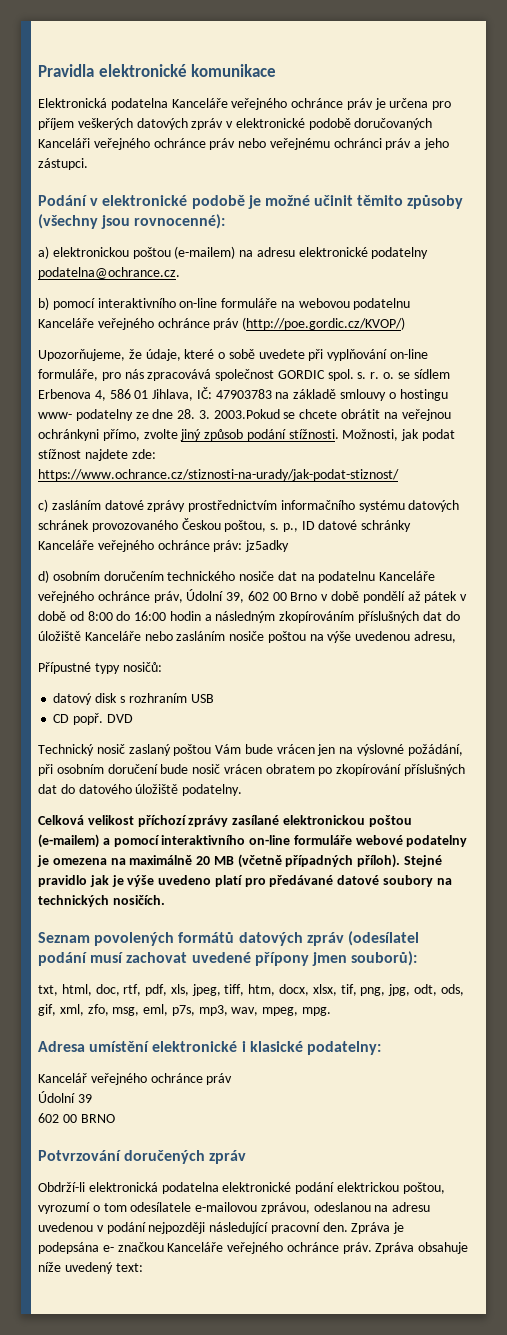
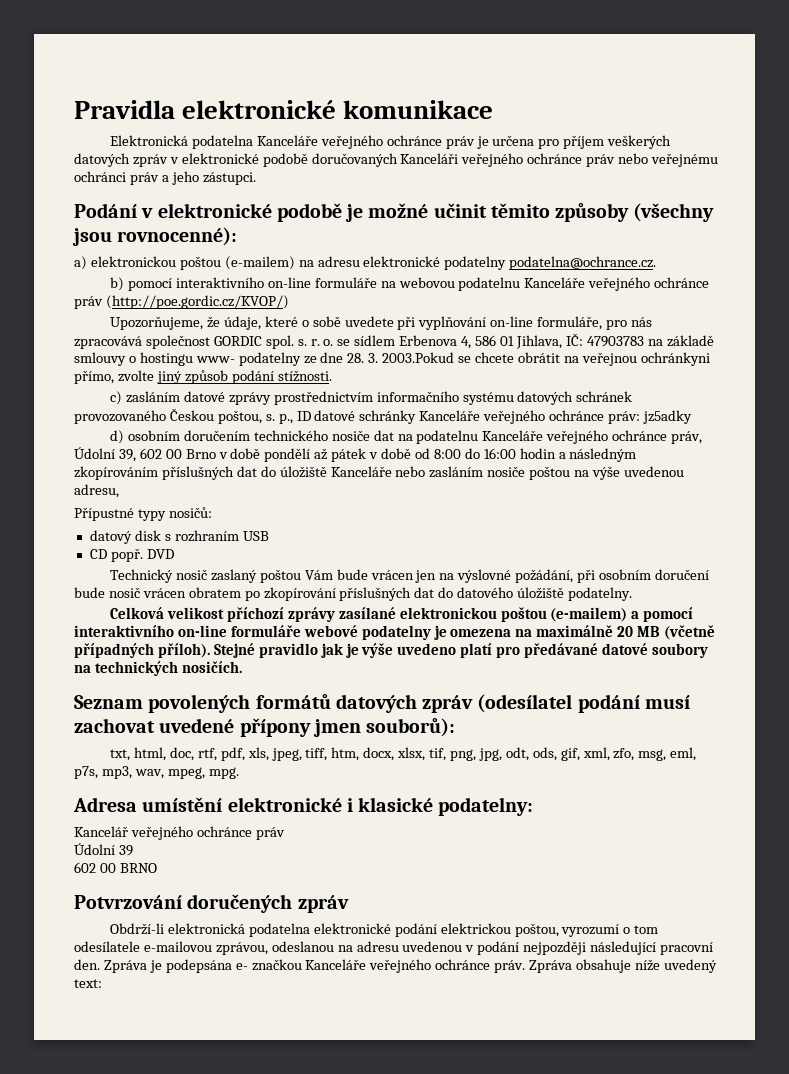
- Možnosti, jak podat stížnost najdete zde: https://www.ochrance.cz/stiznosti-na-urady/jak-podat-stiznost/

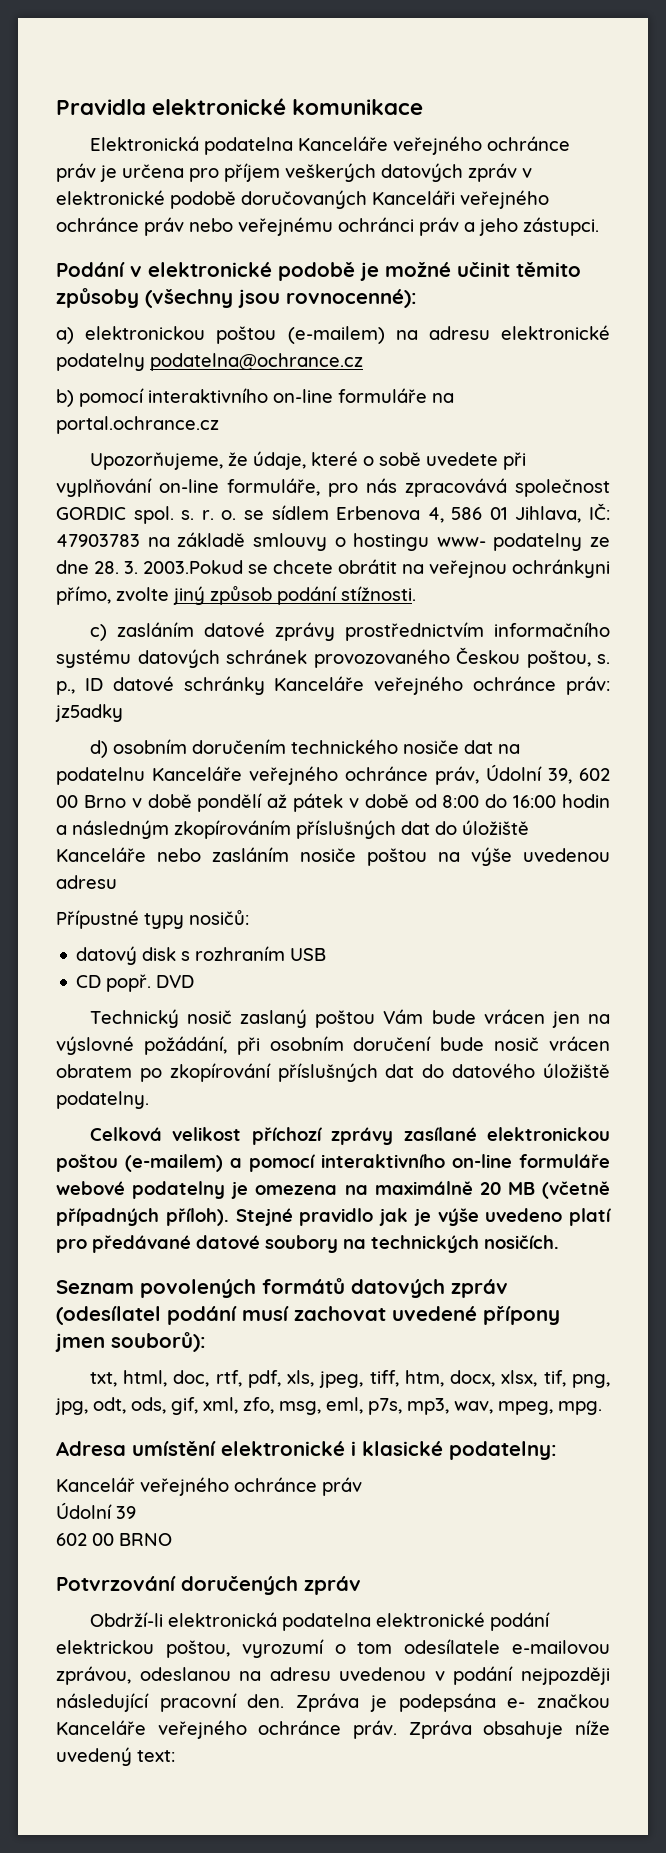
- a) elektronickou poštou (e-mailem) na adresu elektronické podatelny podatelna@ochrance.cz.
+ a) elektronickou poštou (e-mailem) na adresu elektronické podatelny podatelna@ochrance.cz
- b) pomocí interaktivního on-line formuláře na webovou podatelnu Kanceláře veřejného ochránce práv (http://poe.gordic.cz/KVOP/)
+ b) pomocí interaktivního on-line formuláře na portal.ochrance.cz
- d) osobním doručením technického nosiče dat na podatelnu Kanceláře veřejného ochránce práv, Údolní 39, 602 00 Brno v době pondělí až pátek v době od 8:00 do 16:00 hodin a následným zkopírováním příslušných dat do úložiště Kanceláře nebo zasláním nosiče poštou na výše uvedenou adresu,
+ d) osobním doručením technického nosiče dat na podatelnu Kanceláře veřejného ochránce práv, Údolní 39, 602 00 Brno v době pondělí až pátek v době od 8:00 do 16:00 hodin a následným zkopírováním příslušných dat do úložiště Kanceláře nebo zasláním nosiče poštou na výše uvedenou adresu

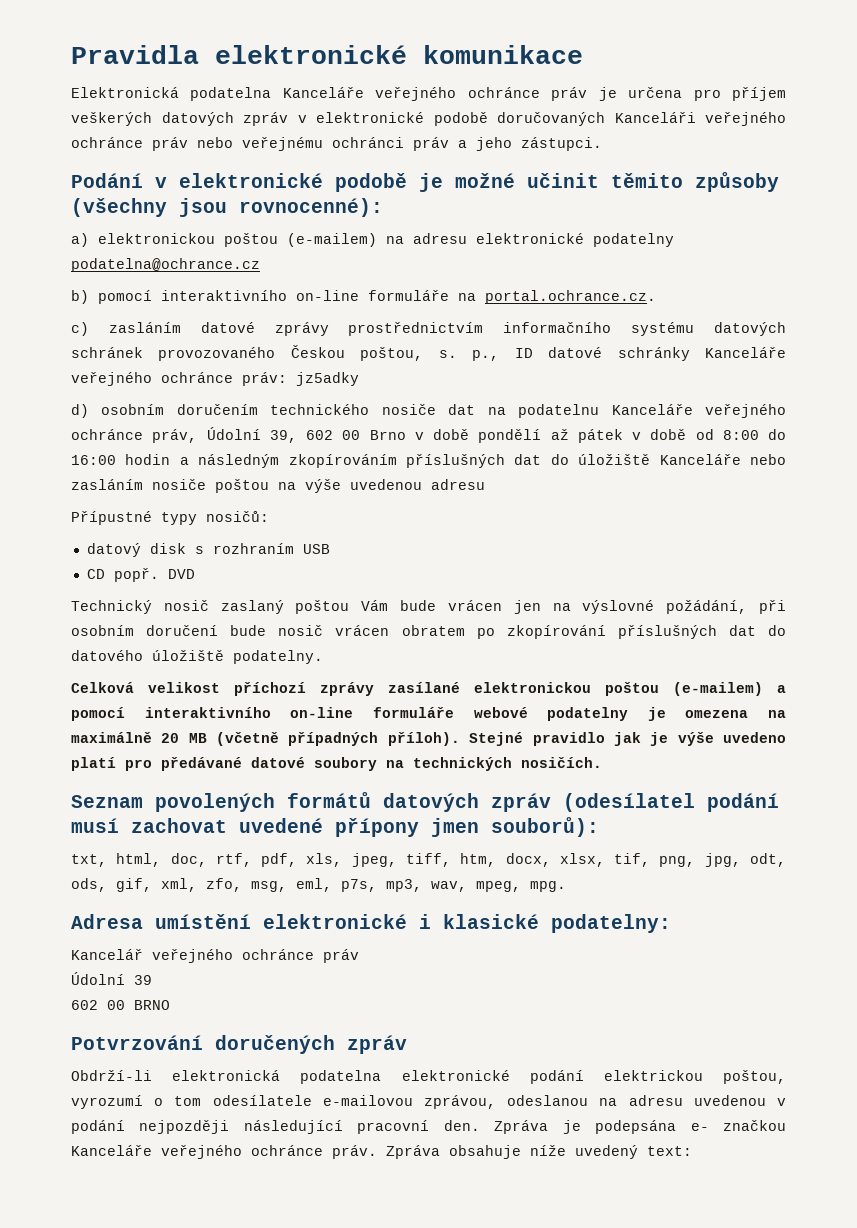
- b) pomocí interaktivního on-line formuláře na portal.ochrance.cz
- Upozorňujeme, že údaje, které o sobě uvedete při vyplňování on-line formuláře, pro nás zpracovává společnost GORDIC spol. s. r. o. se sídlem Erbenova 4, 586 01 Jihlava, IČ: 47903783 na základě smlouvy o hostingu www- podatelny ze dne 28. 3. 2003.Pokud se chcete obrátit na veřejnou ochránkyni přímo, zvolte jiný způsob podání stížnosti.
+ b) pomocí interaktivního on-line formuláře na portal.ochrance.cz.

